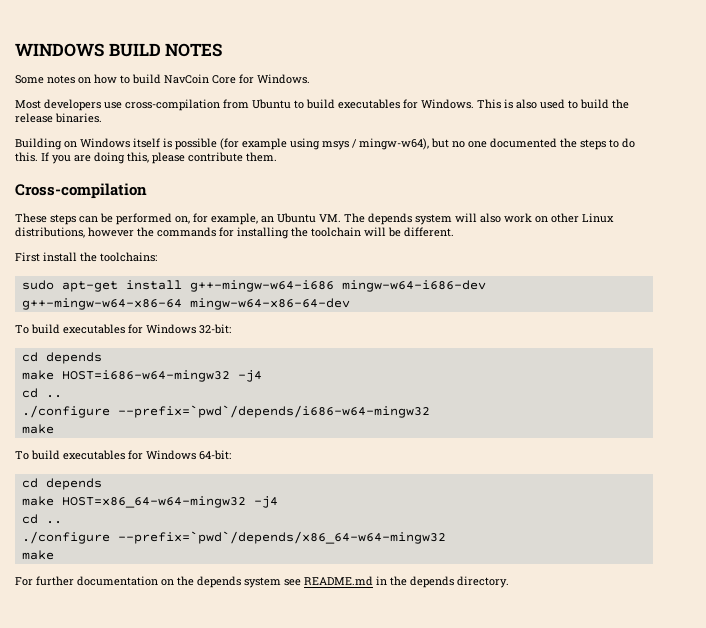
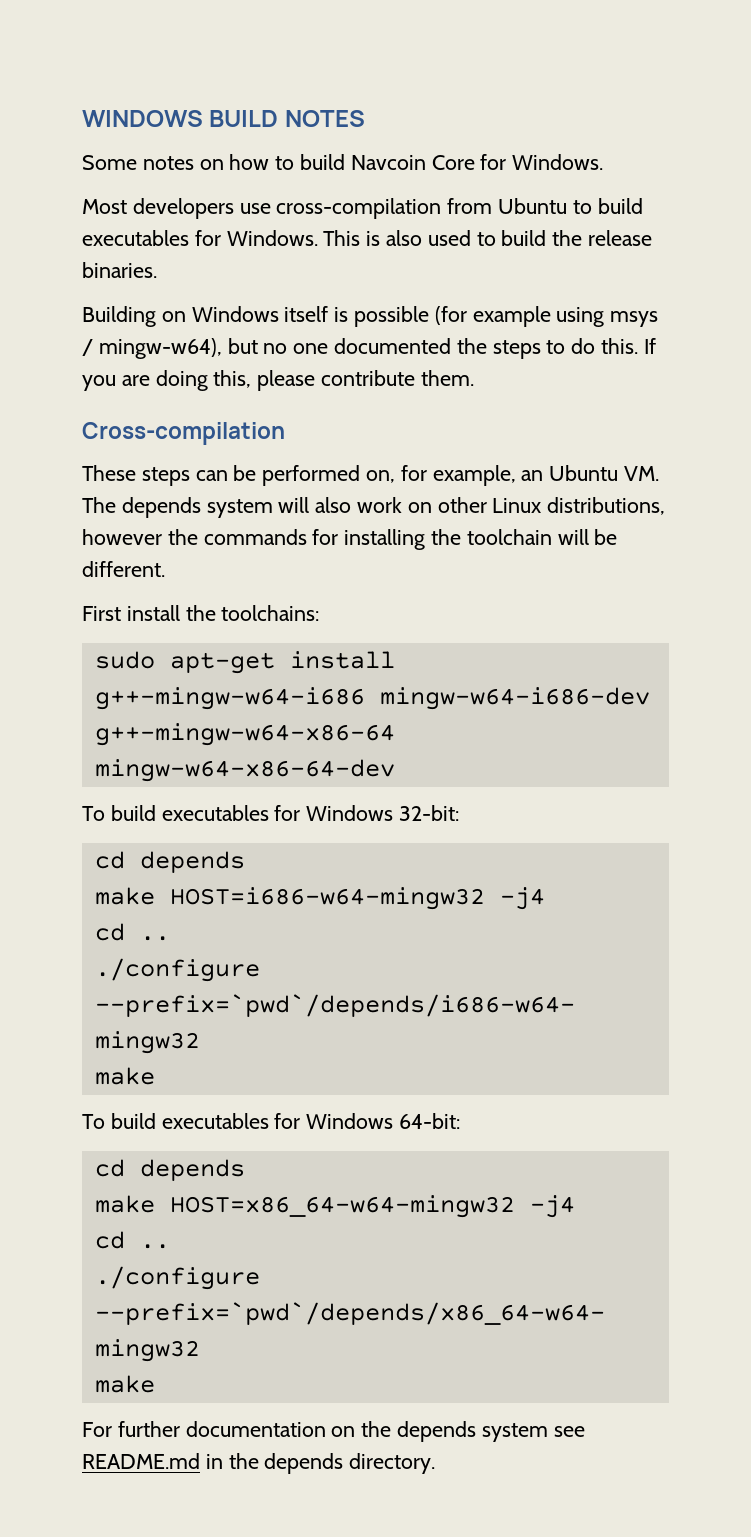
- Some notes on how to build NavCoin Core for Windows.
+ Some notes on how to build Navcoin Core for Windows.

